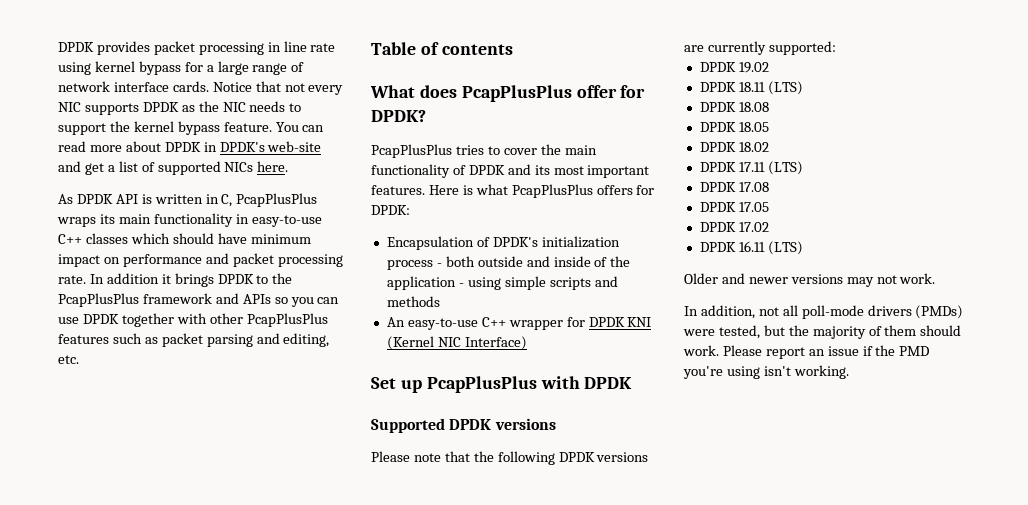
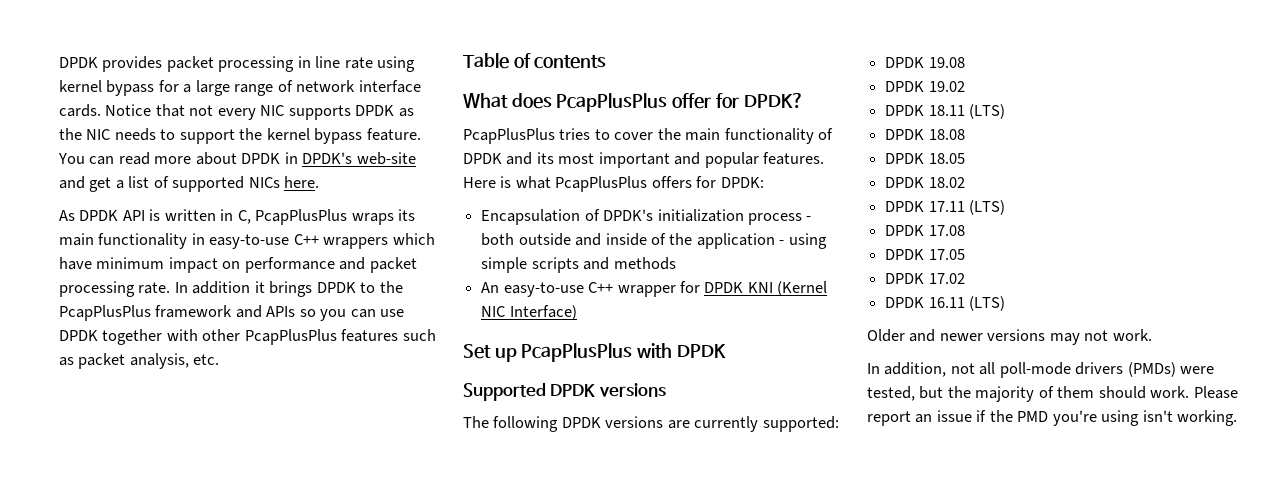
- As DPDK API is written in C, PcapPlusPlus wraps its main functionality in easy-to-use C++ classes which should have minimum impact on performance and packet processing rate.
+ As DPDK API is written in C, PcapPlusPlus wraps its main functionality in easy-to-use C++ wrappers which have minimum impact on performance and packet processing rate.
- In addition it brings DPDK to the PcapPlusPlus framework and APIs so you can use DPDK together with other PcapPlusPlus features such as packet parsing and editing, etc.
+ In addition it brings DPDK to the PcapPlusPlus framework and APIs so you can use DPDK together with other PcapPlusPlus features such as packet analysis, etc.
- PcapPlusPlus tries to cover the main functionality of DPDK and its most important features.
+ PcapPlusPlus tries to cover the main functionality of DPDK and its most important and popular features.
- Please note that the following DPDK versions are currently supported:
+ The following DPDK versions are currently supported:
+ DPDK 19.08

